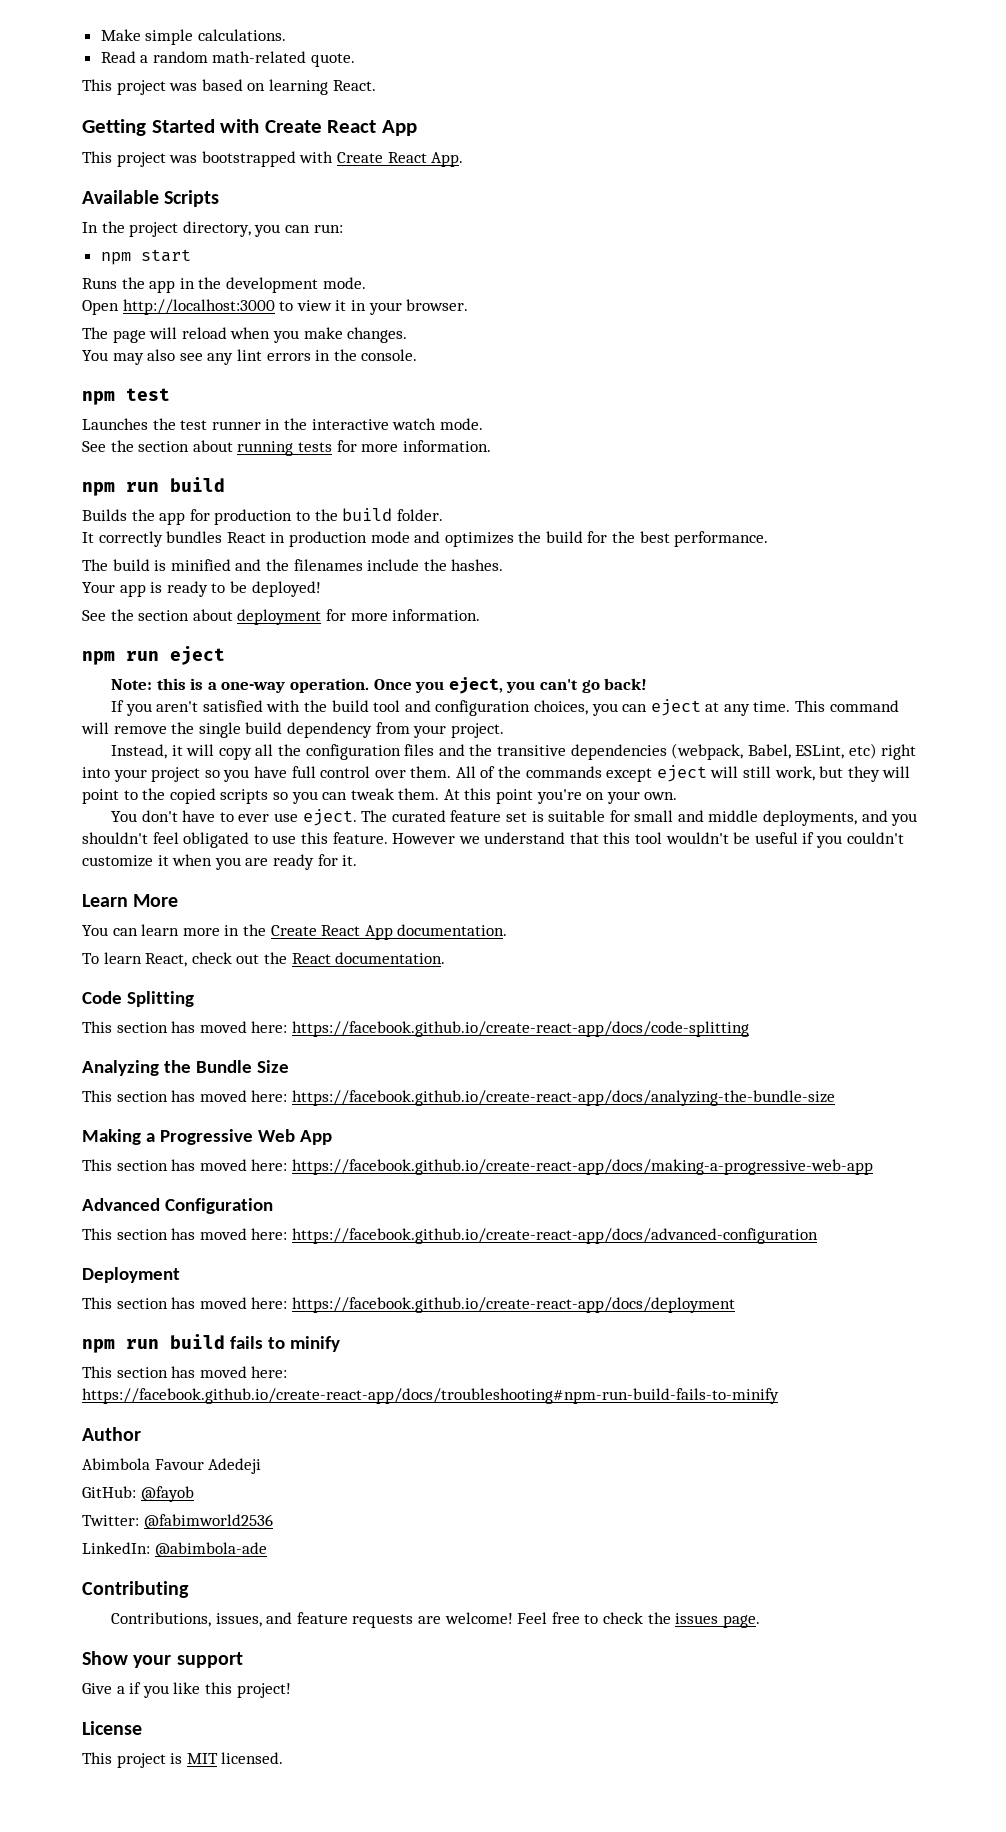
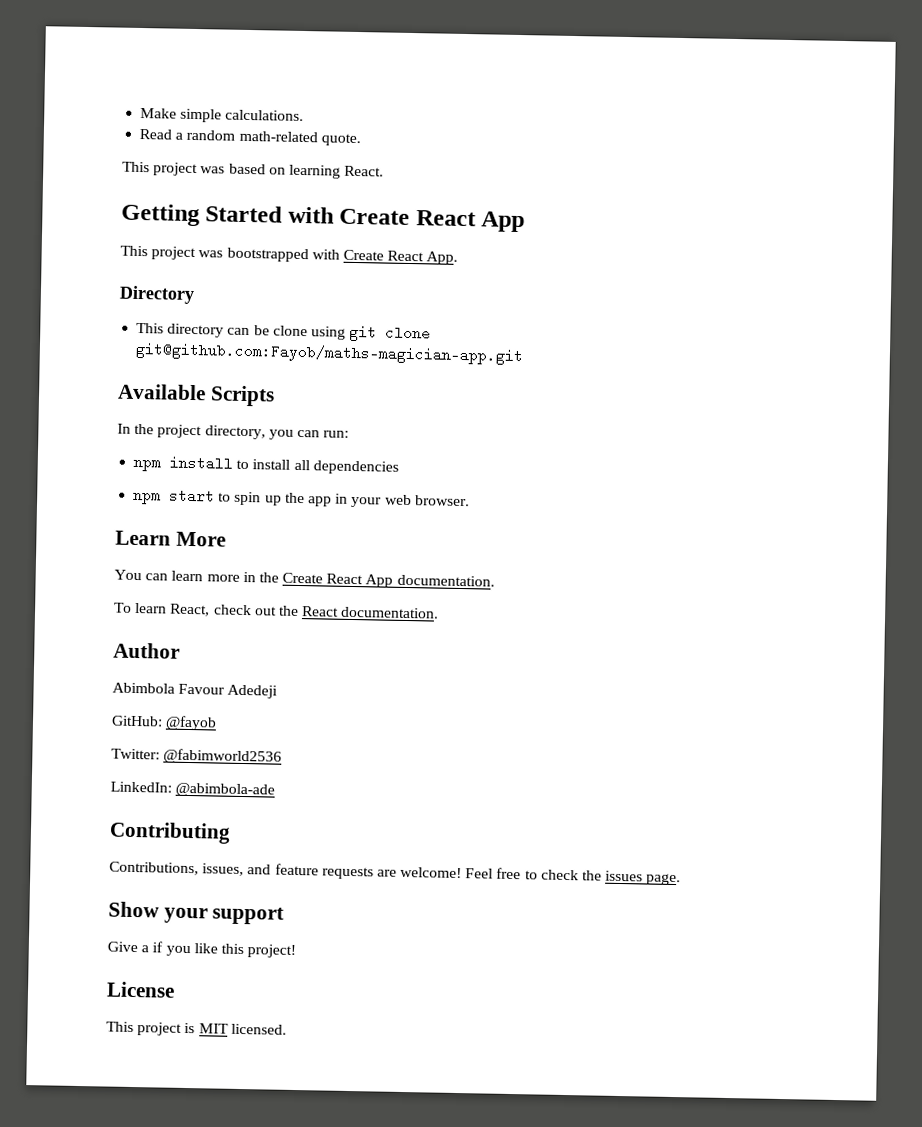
+ Directory
+ This directory can be clone using git clone git@github.com:Fayob/maths-magician-app.git
- npm start
- Runs the app in the development mode.
- Open http://localhost:3000 to view it in your browser.
- The page will reload when you make changes.
- You may also see any lint errors in the console.
- npm test
- Launches the test runner in the interactive watch mode.
- See the section about running tests for more information.
- npm run build
- Builds the app for production to the build folder.
- It correctly bundles React in production mode and optimizes the build for the best performance.
- The build is minified and the filenames include the hashes.
- Your app is ready to be deployed!
- See the section about deployment for more information.
- npm run eject
- Note: this is a one-way operation. Once you eject, you can't go back!
- If you aren't satisfied with the build tool and configuration choices, you can eject at any time. This command will remove the single build dependency from your project.
- Instead, it will copy all the configuration files and the transitive dependencies (webpack, Babel, ESLint, etc) right into your project so you have full control over them. All of the commands except eject will still work, but they will point to the copied scripts so you can tweak them. At this point you're on your own.
- You don't have to ever use eject. The curated feature set is suitable for small and middle deployments, and you shouldn't feel obligated to use this feature. However we understand that this tool wouldn't be useful if you couldn't customize it when you are ready for it.
+ npm install to install all dependencies
+ npm start to spin up the app in your web browser.
- Code Splitting
- This section has moved here: https://facebook.github.io/create-react-app/docs/code-splitting
- Analyzing the Bundle Size
- This section has moved here: https://facebook.github.io/create-react-app/docs/analyzing-the-bundle-size
- Making a Progressive Web App
- This section has moved here: https://facebook.github.io/create-react-app/docs/making-a-progressive-web-app
- Advanced Configuration
- This section has moved here: https://facebook.github.io/create-react-app/docs/advanced-configuration
- Deployment
- This section has moved here: https://facebook.github.io/create-react-app/docs/deployment
- npm run build fails to minify
- This section has moved here: https://facebook.github.io/create-react-app/docs/troubleshooting#npm-run-build-fails-to-minify

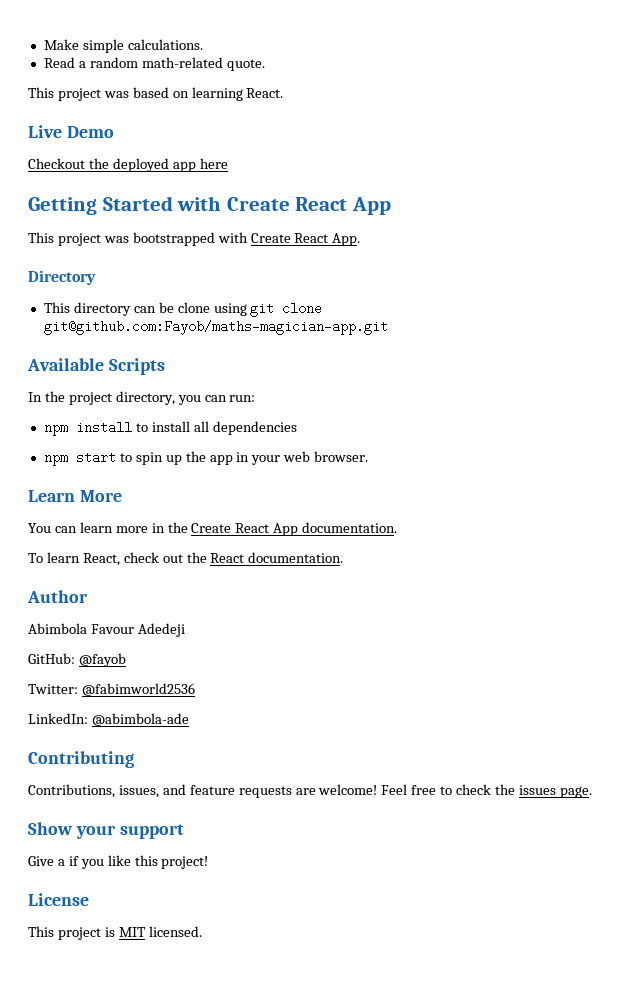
+ Live Demo
+ Checkout the deployed app here

